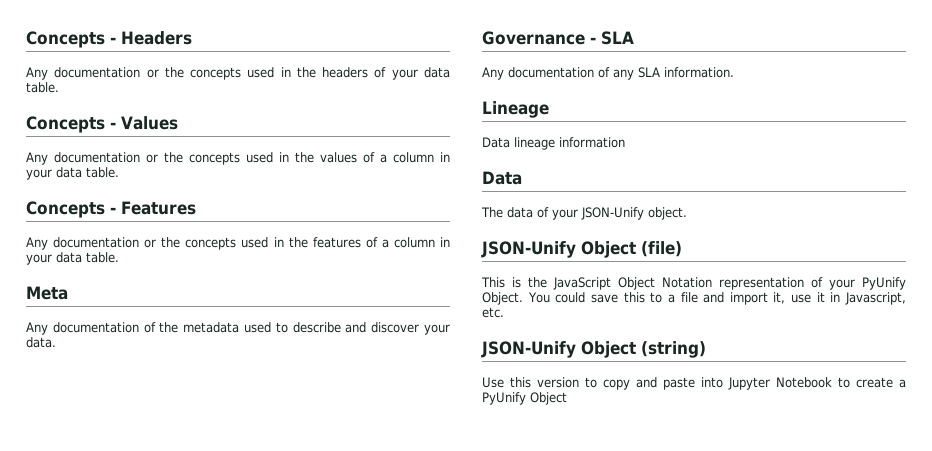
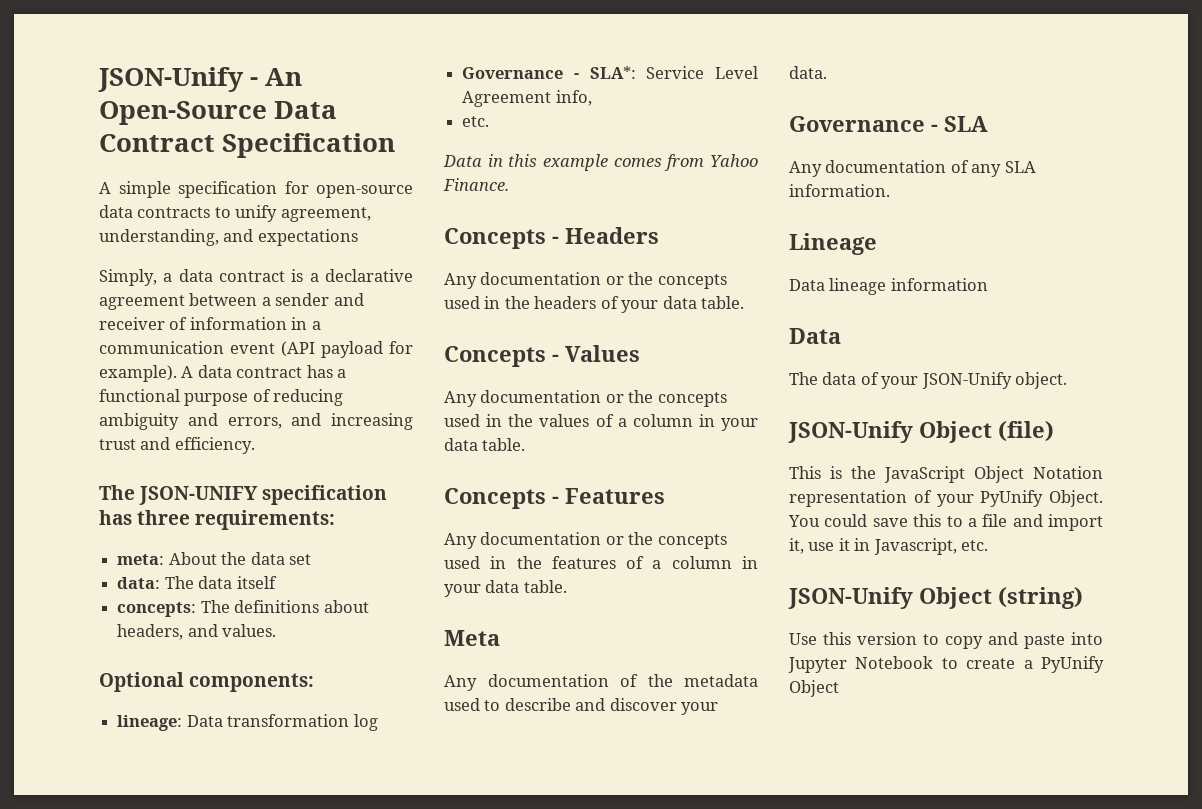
+ JSON-Unify - An Open-Source Data Contract Specification
+ A simple specification for open-source data contracts to unify agreement, understanding, and expectations
+ Simply, a data contract is a declarative agreement between a sender and receiver of information in a communication event (API payload for example). A data contract has a functional purpose of reducing ambiguity and errors, and increasing trust and efficiency.
+ The JSON-UNIFY specification has three requirements:
+ meta: About the data set
+ data: The data itself
+ concepts: The definitions about headers, and values.
+ Optional components:
+ lineage: Data transformation log
+ Governance - SLA*: Service Level Agreement info,
+ etc.
+ Data in this example comes from Yahoo Finance.

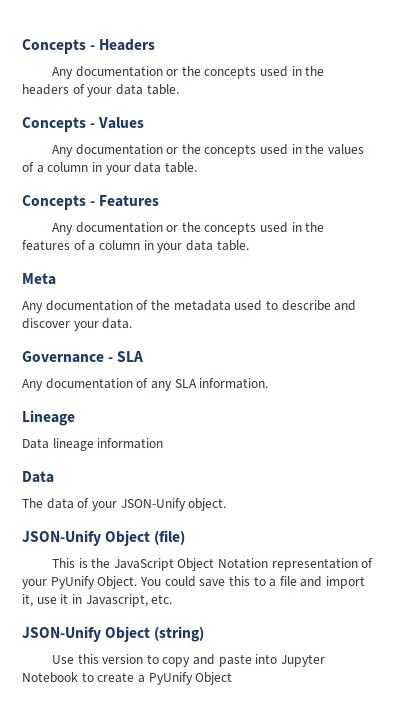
- JSON-Unify - An Open-Source Data Contract Specification
- A simple specification for open-source data contracts to unify agreement, understanding, and expectations
- Simply, a data contract is a declarative agreement between a sender and receiver of information in a communication event (API payload for example). A data contract has a functional purpose of reducing ambiguity and errors, and increasing trust and efficiency.
- The JSON-UNIFY specification has three requirements:
- meta: About the data set
- data: The data itself
- concepts: The definitions about headers, and values.
- Optional components:
- lineage: Data transformation log
- Governance - SLA*: Service Level Agreement info,
- etc.
- Data in this example comes from Yahoo Finance.

